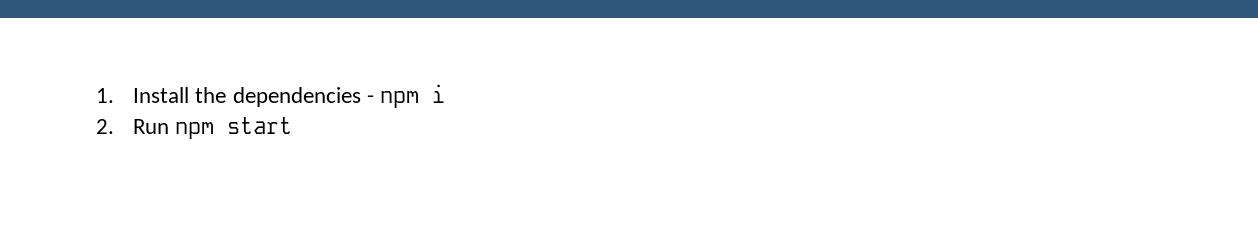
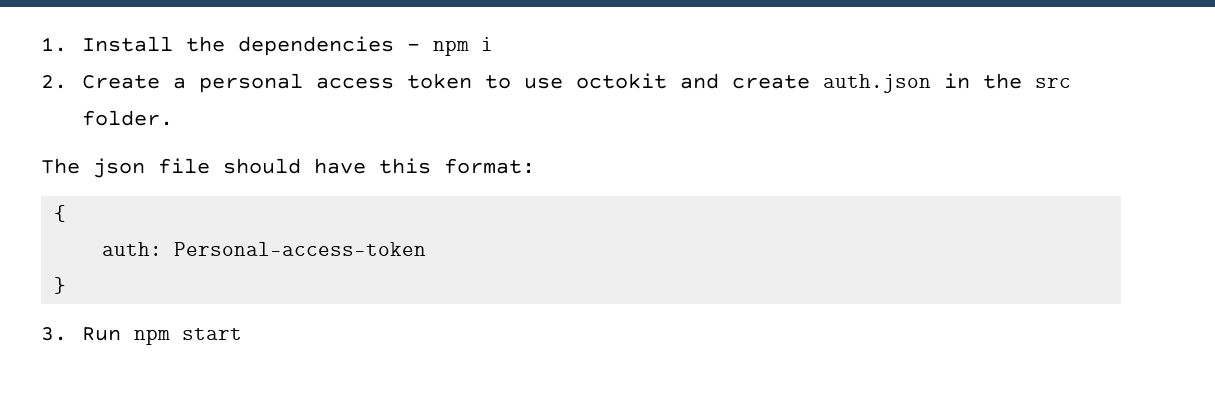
- 2. Run npm start
+ 2. Create a personal access token to use octokit and create auth.json in the src folder.
+ The json file should have this format:
+ {
+ auth: Personal-access-token
+ }
+ 3. Run npm start

